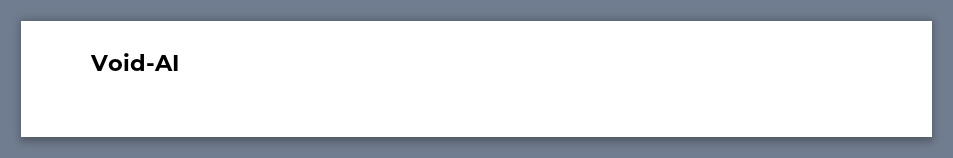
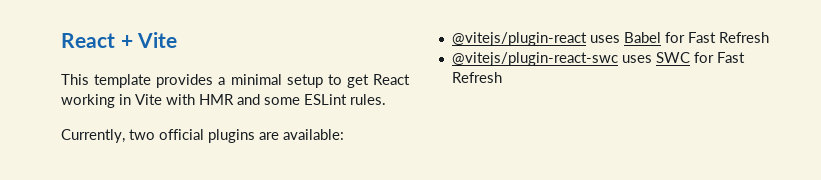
- Void-AI
+ React + Vite
+ This template provides a minimal setup to get React working in Vite with HMR and some ESLint rules.
+ Currently, two official plugins are available:
+ @vitejs/plugin-react uses Babel for Fast Refresh
+ @vitejs/plugin-react-swc uses SWC for Fast Refresh

